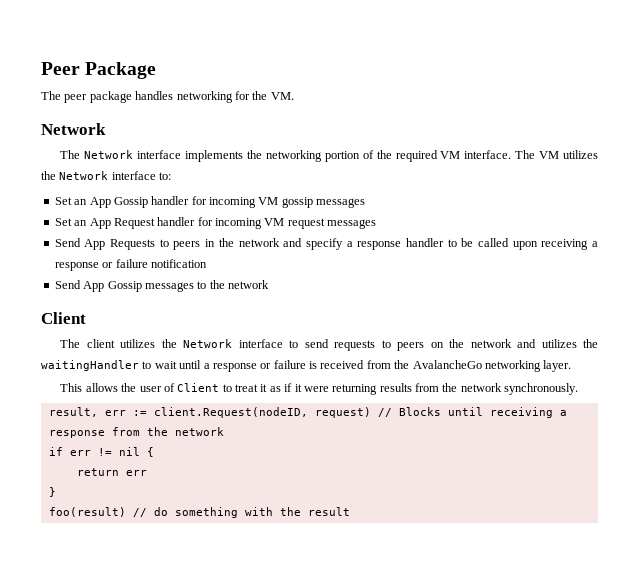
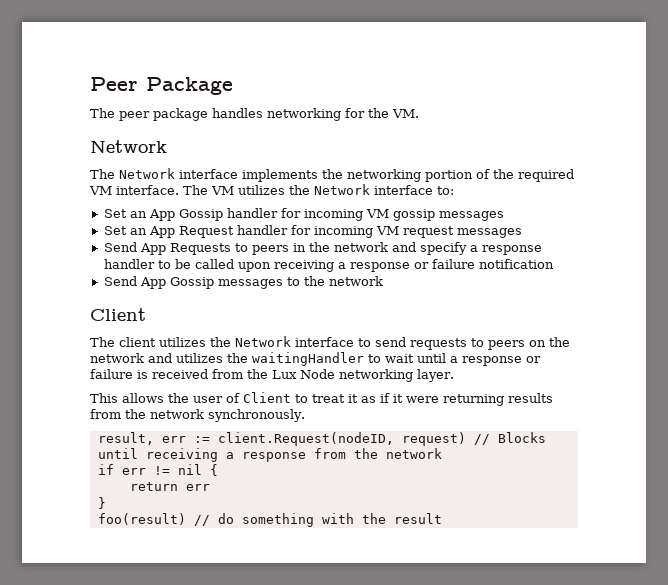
- The client utilizes the Network interface to send requests to peers on the network and utilizes the waitingHandler to wait until a response or failure is received from the AvalancheGo networking layer.
+ The client utilizes the Network interface to send requests to peers on the network and utilizes the waitingHandler to wait until a response or failure is received from the Lux Node networking layer.

